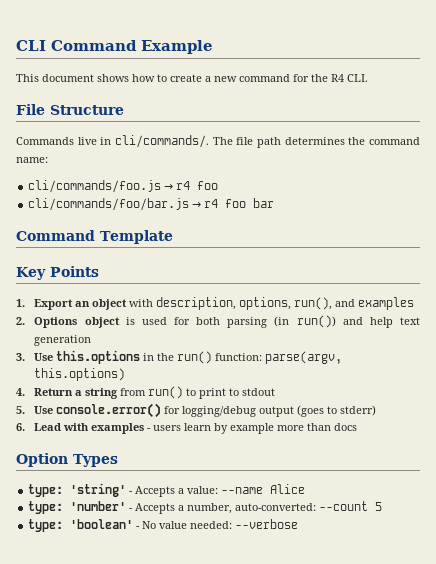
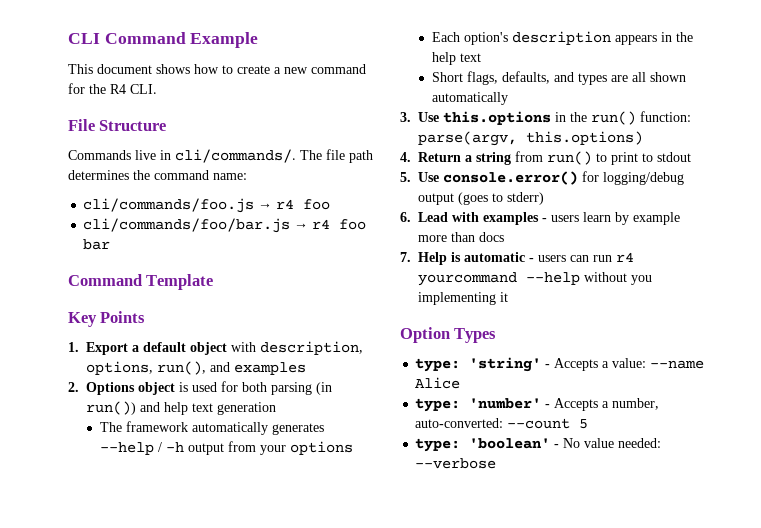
- 1. Export an object with description, options, run(), and examples
+ 1. Export a default object with description, options, run(), and examples
+ The framework automatically generates --help / -h output from your options
+ Each option's description appears in the help text
+ Short flags, defaults, and types are all shown automatically
+ 7. Help is automatic - users can run r4 yourcommand --help without you implementing it

